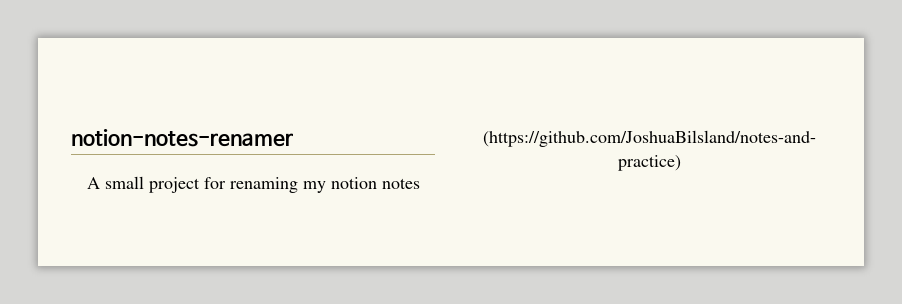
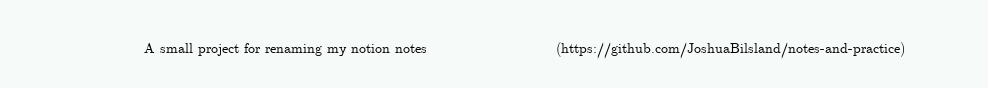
- notion-notes-renamer

